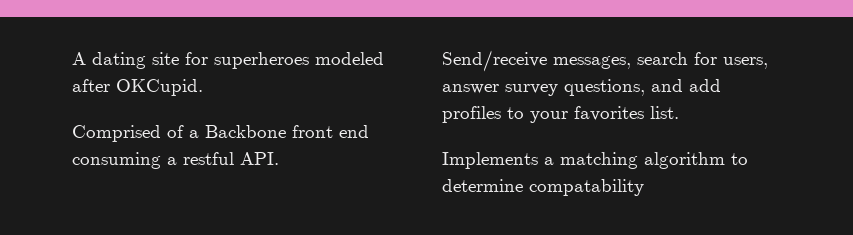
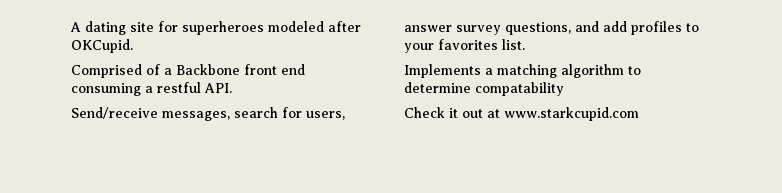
+ Check it out at www.starkcupid.com

